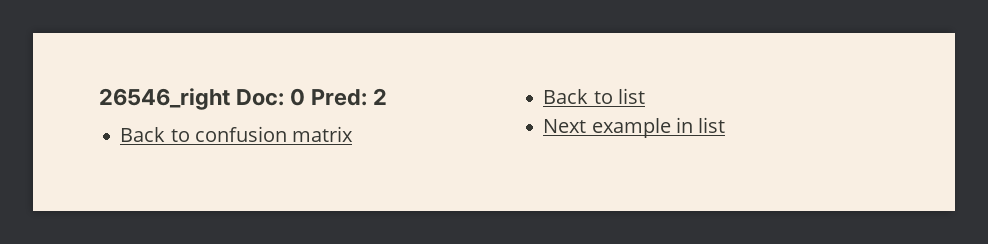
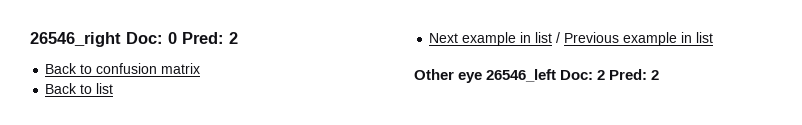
- Next example in list
+ Next example in list / Previous example in list
+ Other eye 26546_left Doc: 2 Pred: 2

